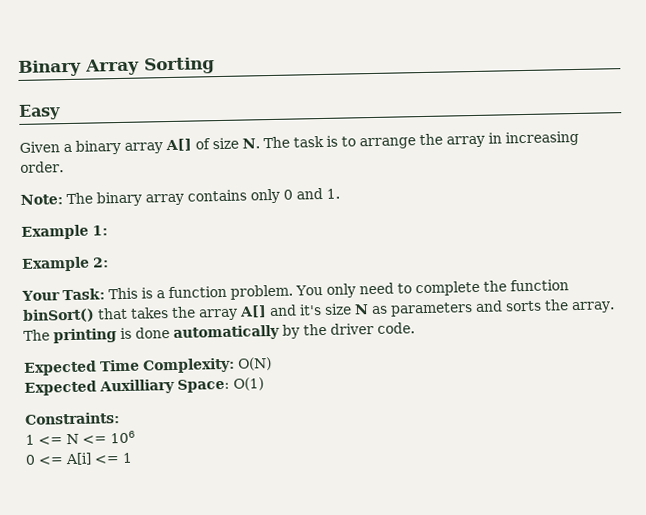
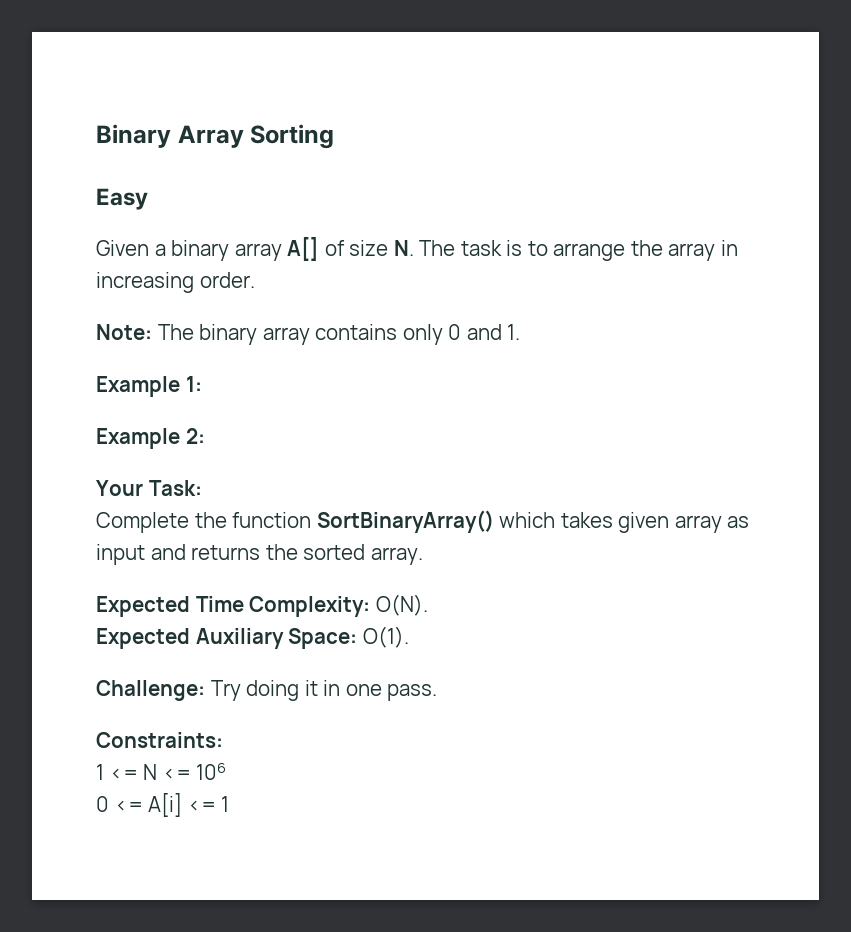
- Your Task: This is a function problem. You only need to complete the function binSort() that takes the array A[] and it's size N as parameters and sorts the array. The printing is done automatically by the driver code.
+ Your Task:
+ Complete the function SortBinaryArray() which takes given array as input and returns the sorted array.
- Expected Time Complexity: O(N)
- Expected Auxilliary Space: O(1)
+ Expected Time Complexity: O(N).
+ Expected Auxiliary Space: O(1).
+ Challenge: Try doing it in one pass.

